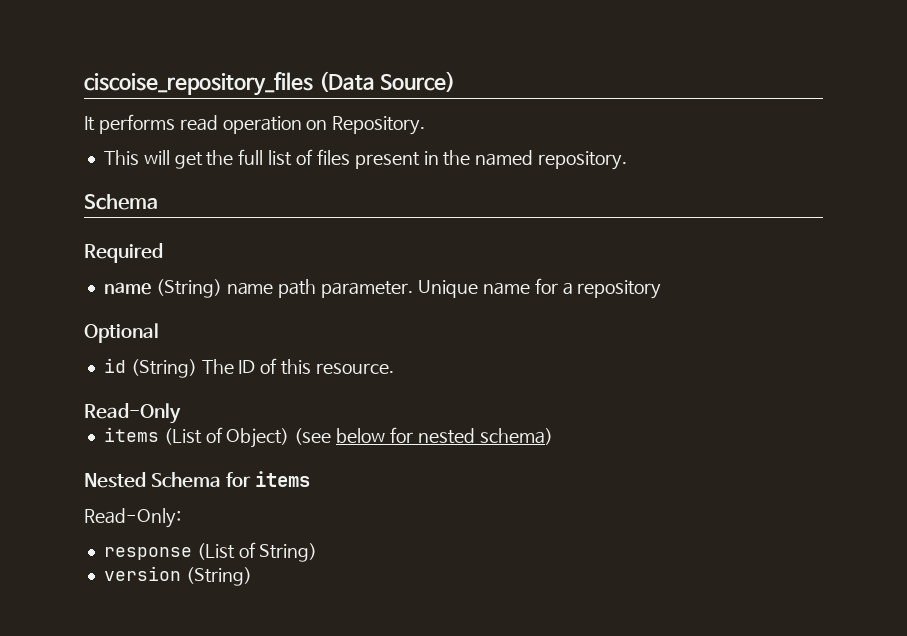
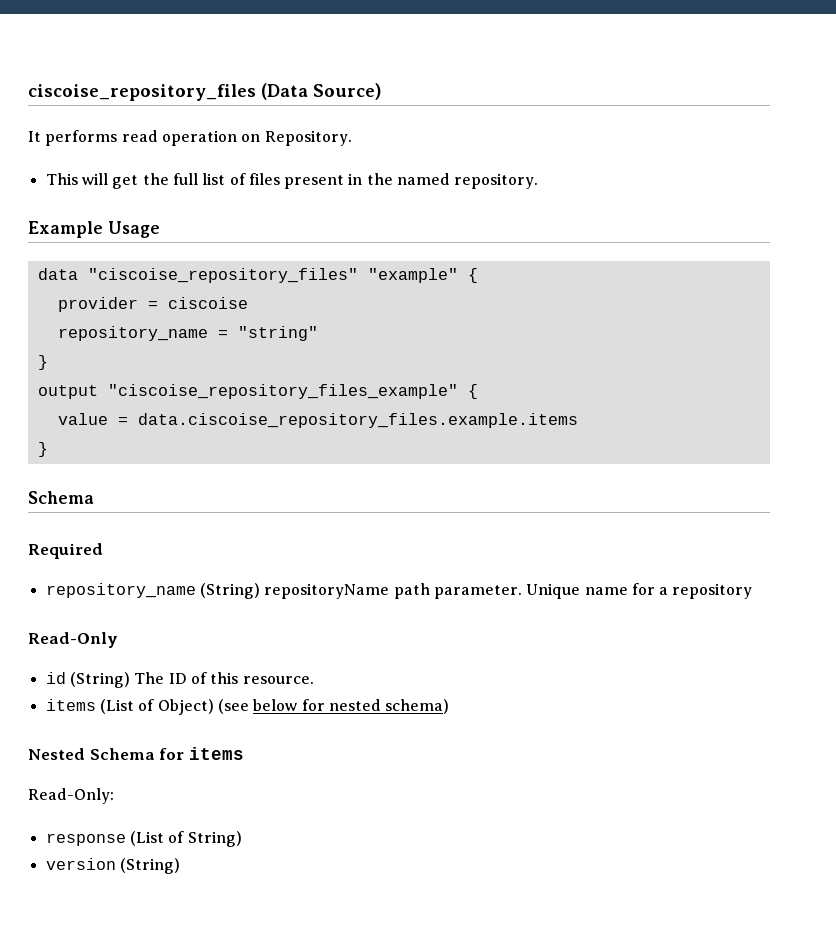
+ Example Usage
+ data "ciscoise_repository_files" "example" {
+ provider = ciscoise
+ repository_name = "string"
+ }
+ output "ciscoise_repository_files_example" {
+ value = data.ciscoise_repository_files.example.items
+ }
- name (String) name path parameter.
+ repository_name (String) repositoryName path parameter.
- Optional
+ Read-Only
- Read-Only

